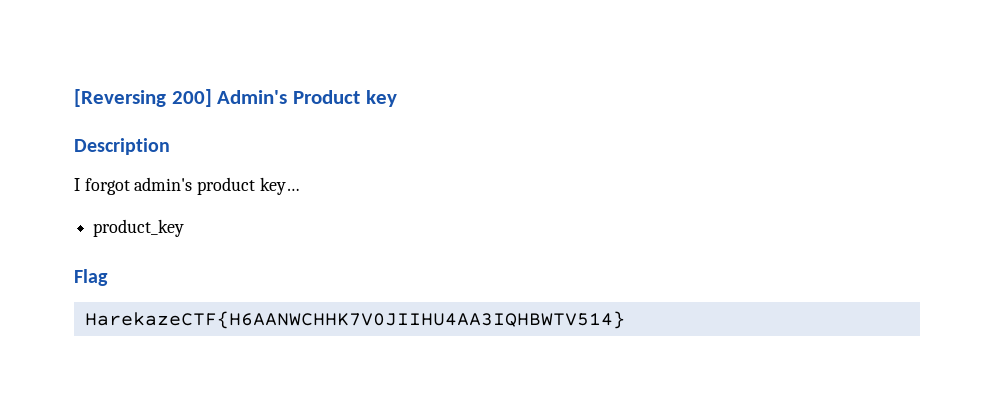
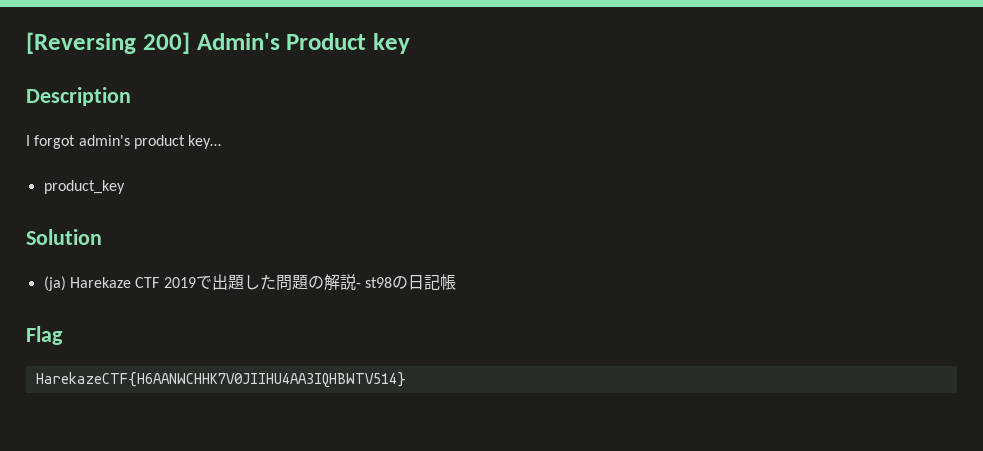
+ Solution
+ (ja) Harekaze CTF 2019で出題した問題の解説- st98の日記帳

